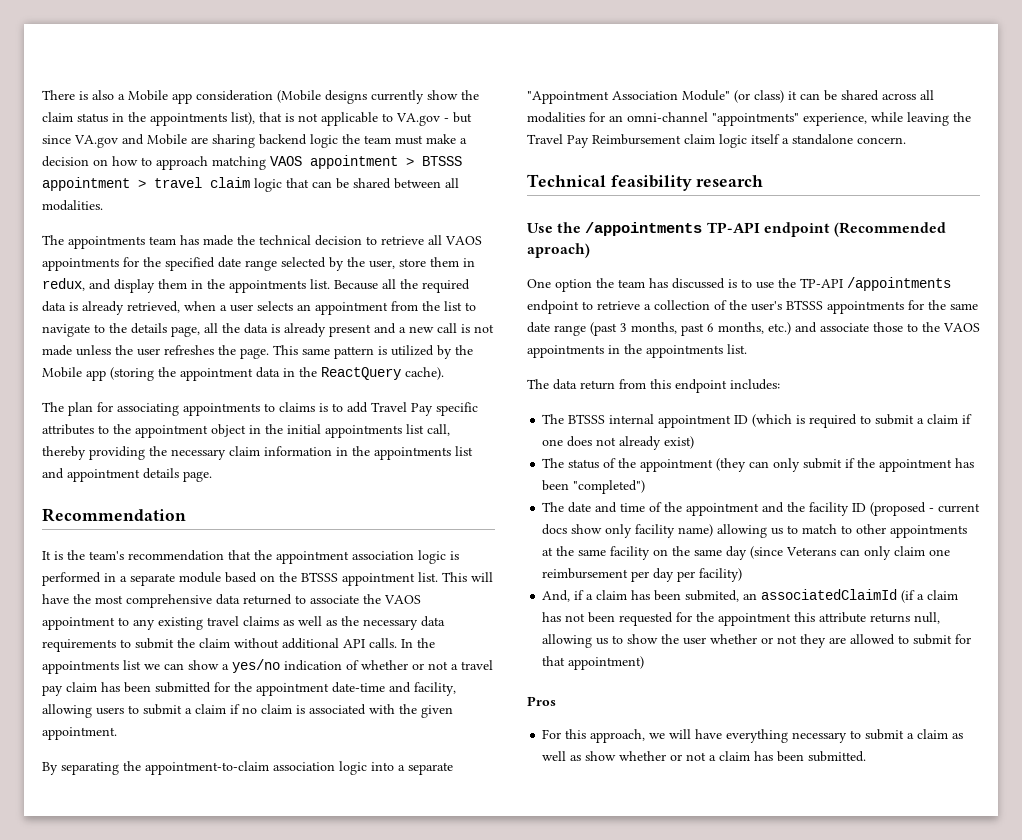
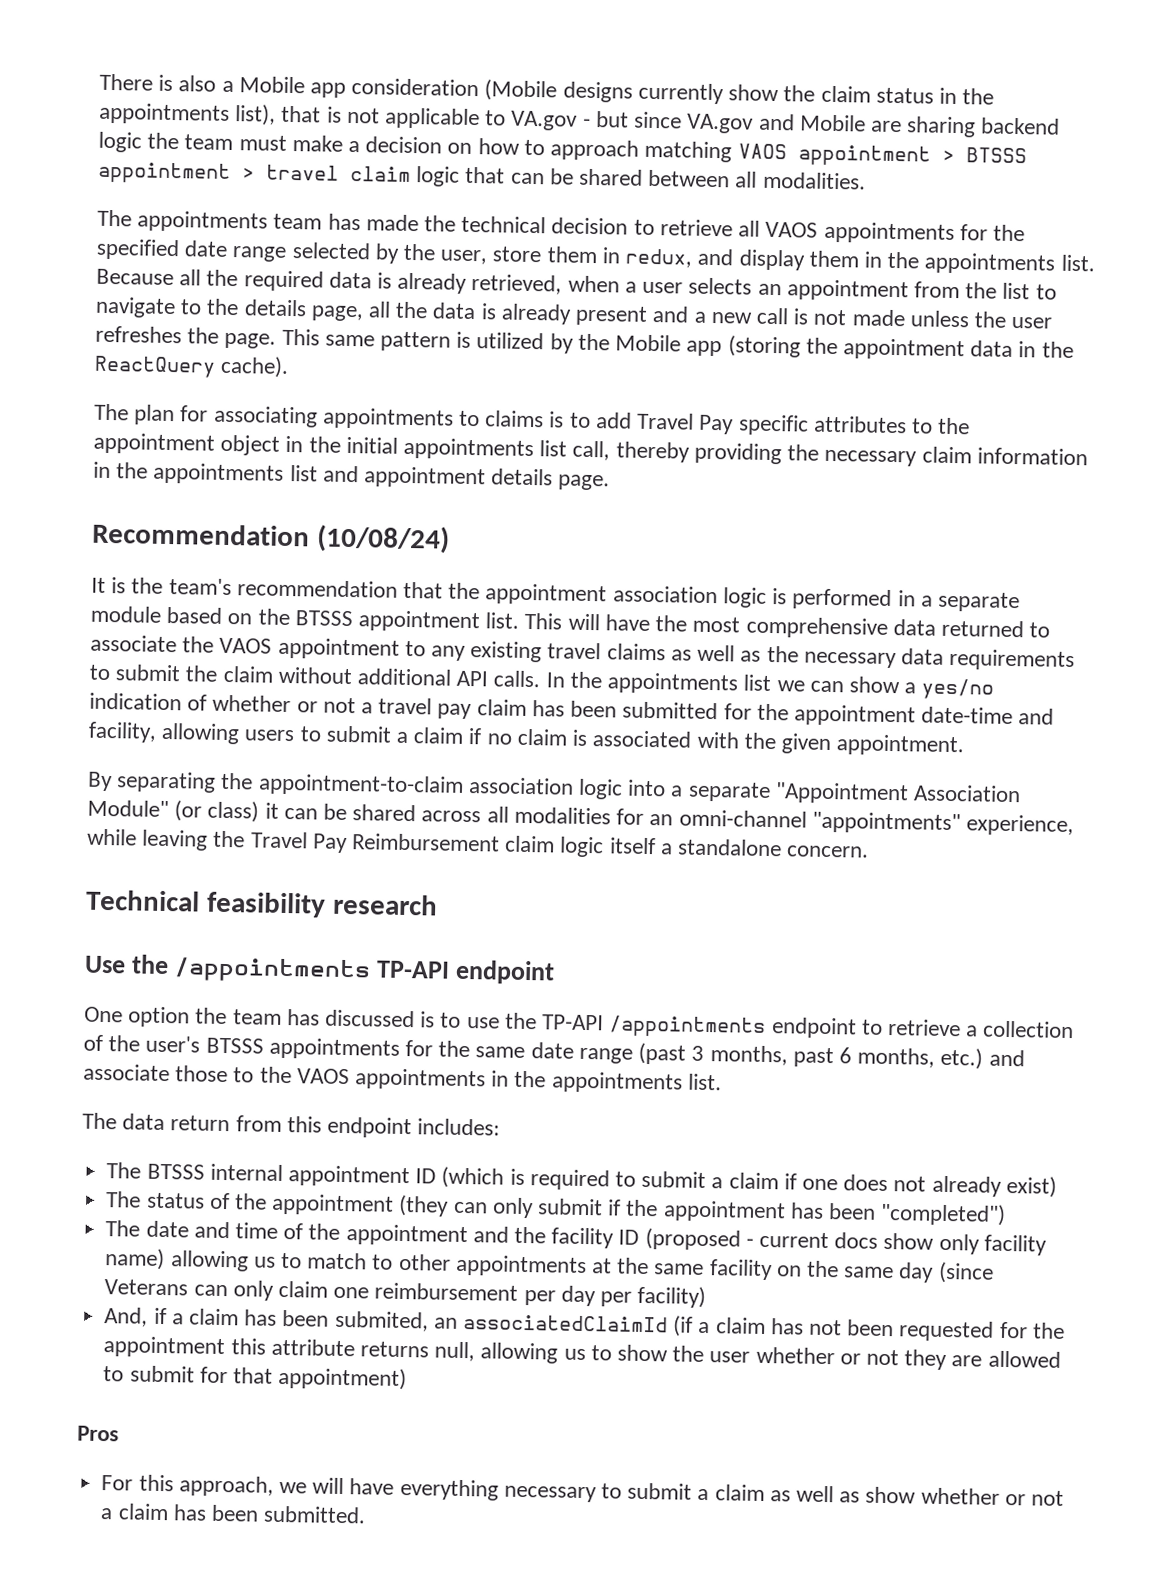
- Recommendation
+ Recommendation (10/08/24)
- Use the /appointments TP-API endpoint (Recommended aproach)
+ Use the /appointments TP-API endpoint

